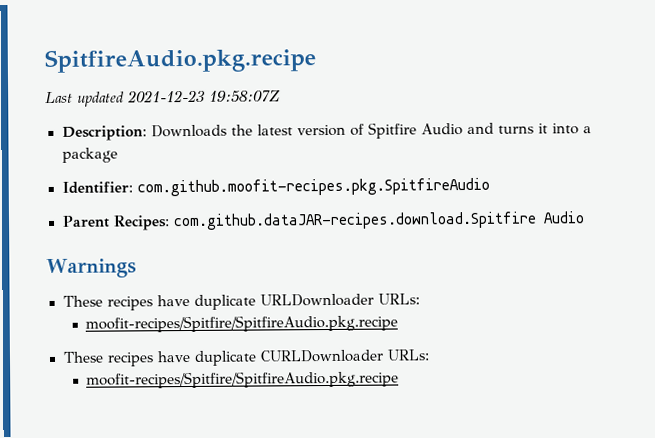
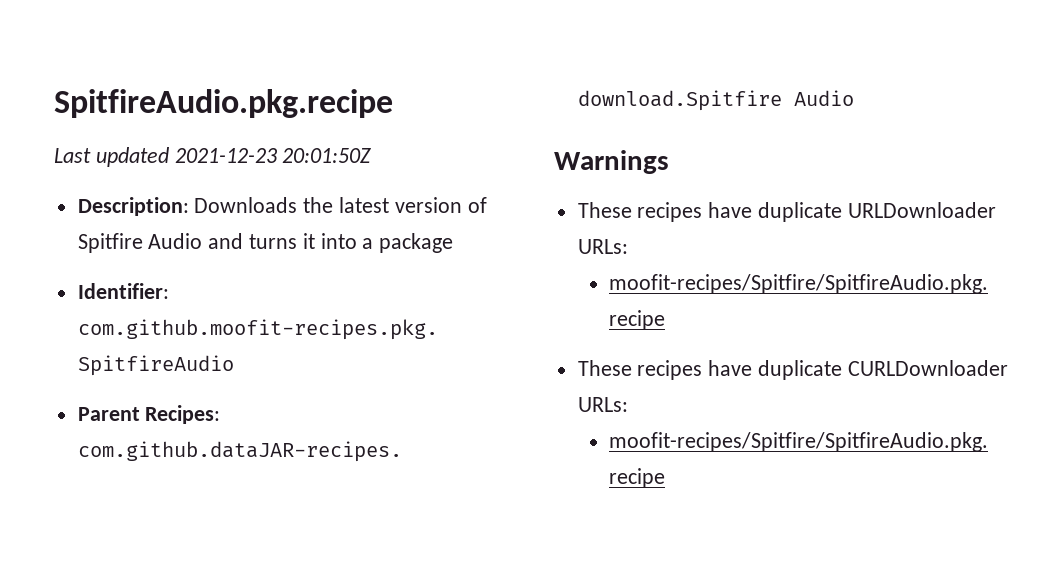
- Last updated 2021-12-23 19:58:07Z
+ Last updated 2021-12-23 20:01:50Z

